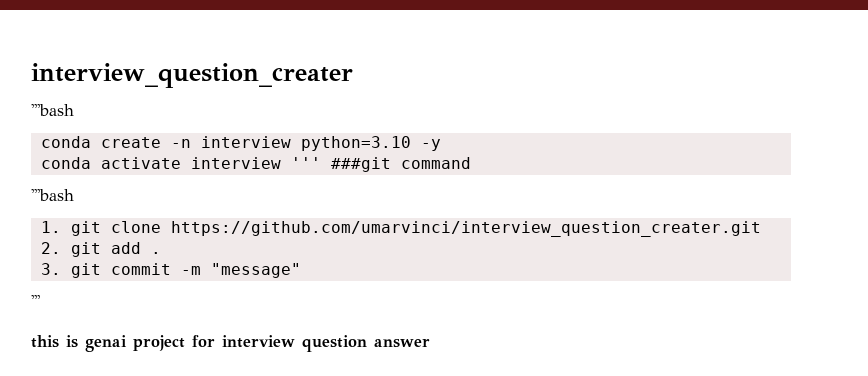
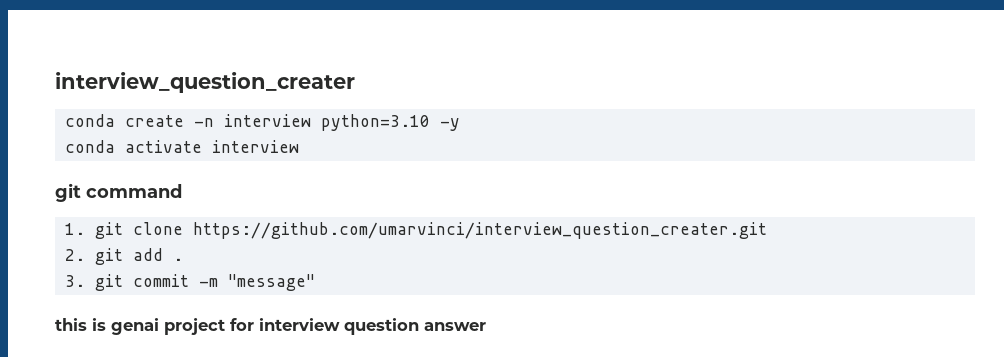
  interview_question_creater
- '''bash
- conda activate interview ''' ###git command
- '''bash
+ conda activate interview
+ git command
  3. git commit -m "message"
- '''

